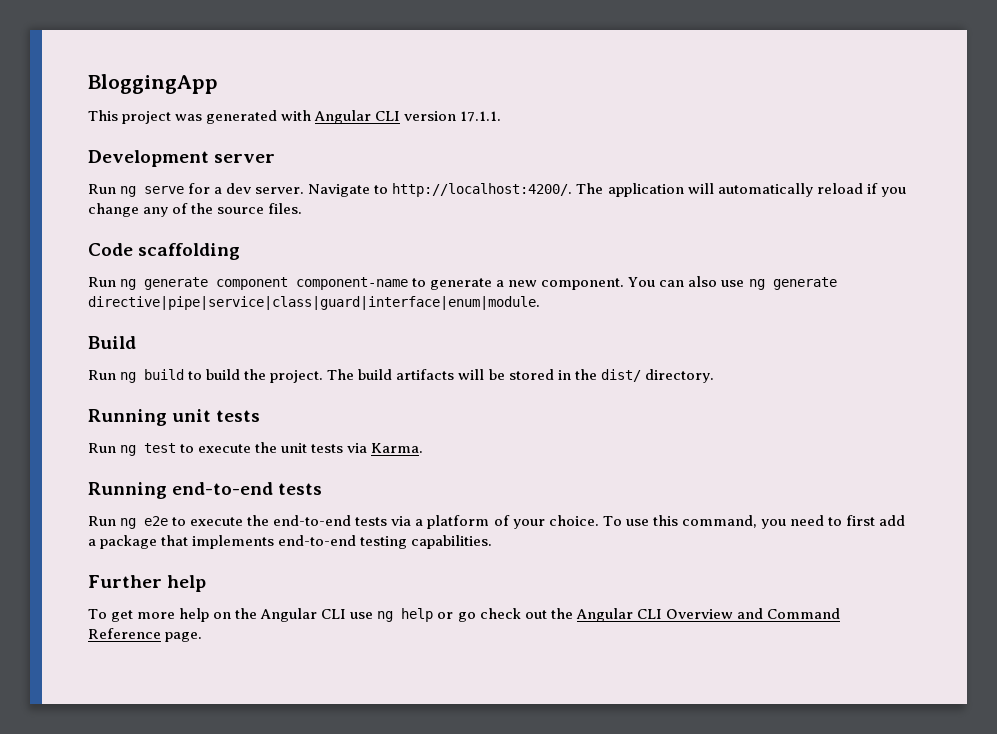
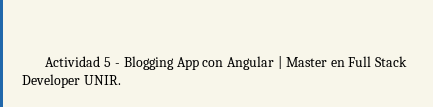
- BloggingApp
- This project was generated with Angular CLI version 17.1.1.
- Development server
- Run ng serve for a dev server. Navigate to http://localhost:4200/. The application will automatically reload if you change any of the source files.
- Code scaffolding
- Run ng generate component component-name to generate a new component. You can also use ng generate directive|pipe|service|class|guard|interface|enum|module.
- Build
- Run ng build to build the project. The build artifacts will be stored in the dist/ directory.
- Running unit tests
- Run ng test to execute the unit tests via Karma.
- Running end-to-end tests
- Run ng e2e to execute the end-to-end tests via a platform of your choice. To use this command, you need to first add a package that implements end-to-end testing capabilities.
- Further help
- To get more help on the Angular CLI use ng help or go check out the Angular CLI Overview and Command Reference page.
+ Actividad 5 - Blogging App con Angular | Master en Full Stack Developer UNIR.

